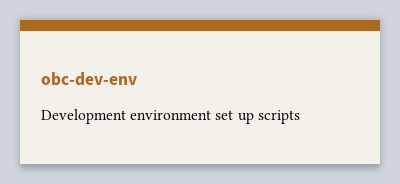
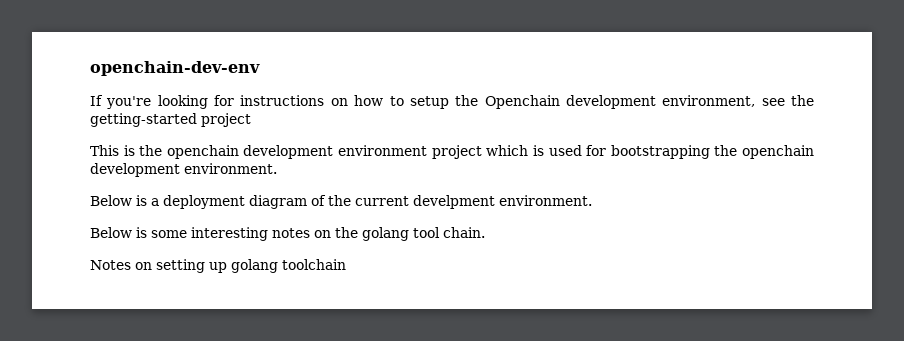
- obc-dev-env
- Development environment set up scripts
+ openchain-dev-env
+ If you're looking for instructions on how to setup the Openchain development environment, see the getting-started project
+ This is the openchain development environment project which is used for bootstrapping the openchain development environment.
+ Below is a deployment diagram of the current develpment environment.
+ Below is some interesting notes on the golang tool chain.
+ Notes on setting up golang toolchain

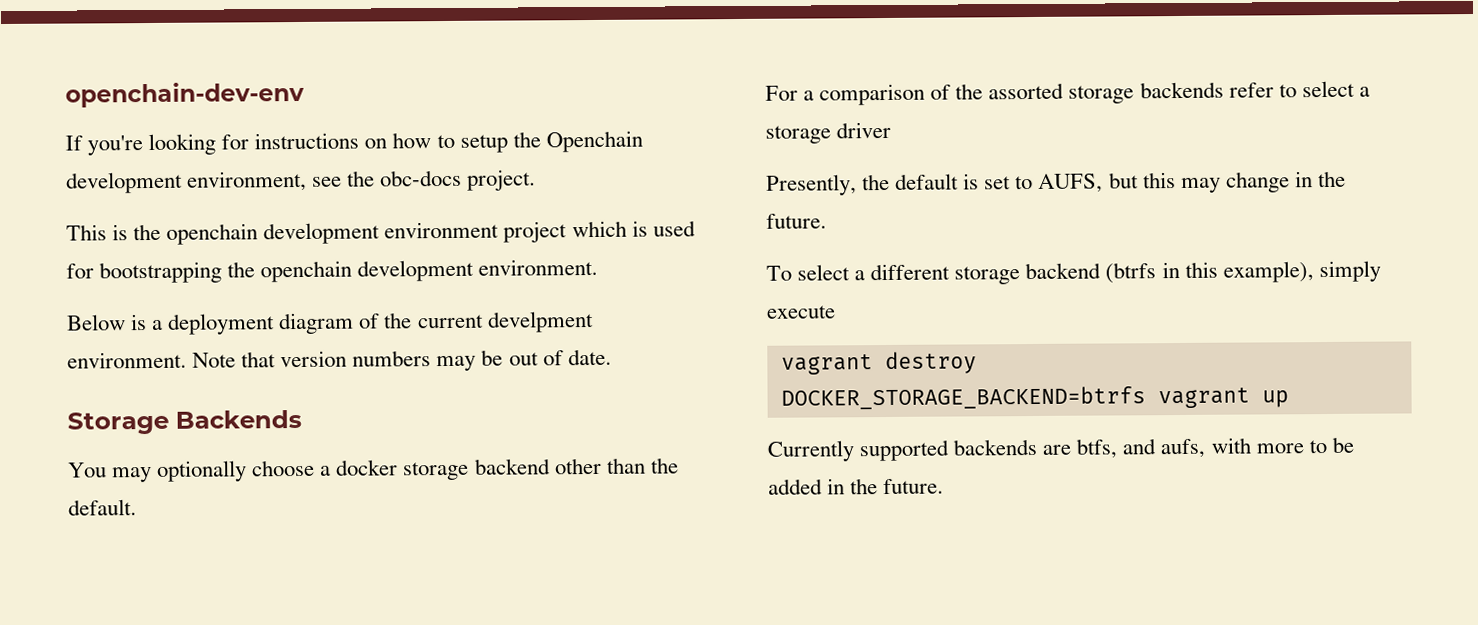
- If you're looking for instructions on how to setup the Openchain development environment, see the getting-started project
+ If you're looking for instructions on how to setup the Openchain development environment, see the obc-docs project.
- Below is a deployment diagram of the current develpment environment.
- Below is some interesting notes on the golang tool chain.
- Notes on setting up golang toolchain
+ Below is a deployment diagram of the current develpment environment. Note that version numbers may be out of date.
+ Storage Backends
+ You may optionally choose a docker storage backend other than the default.
+ For a comparison of the assorted storage backends refer to select a storage driver
+ Presently, the default is set to AUFS, but this may change in the future.
+ To select a different storage backend (btrfs in this example), simply execute
+ vagrant destroy
+ DOCKER_STORAGE_BACKEND=btrfs vagrant up
+ Currently supported backends are btfs, and aufs, with more to be added in the future.

